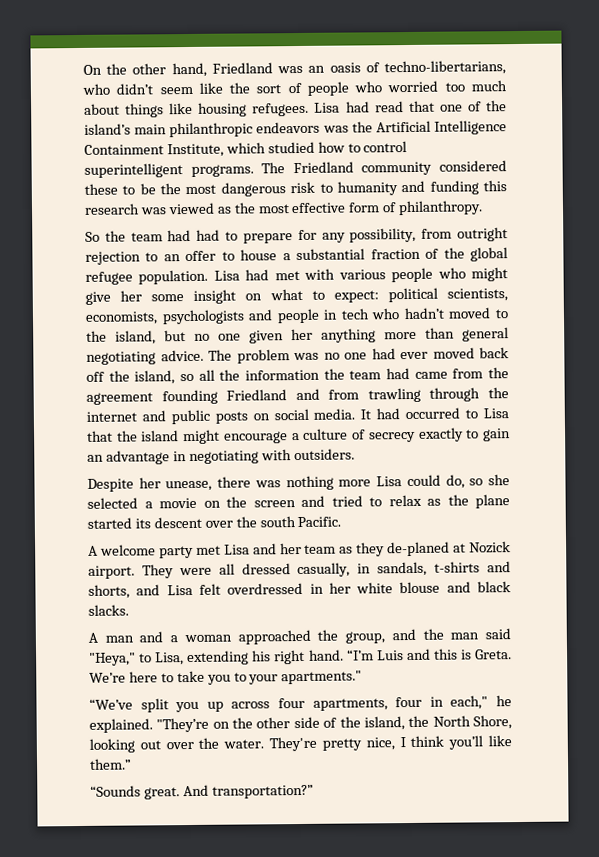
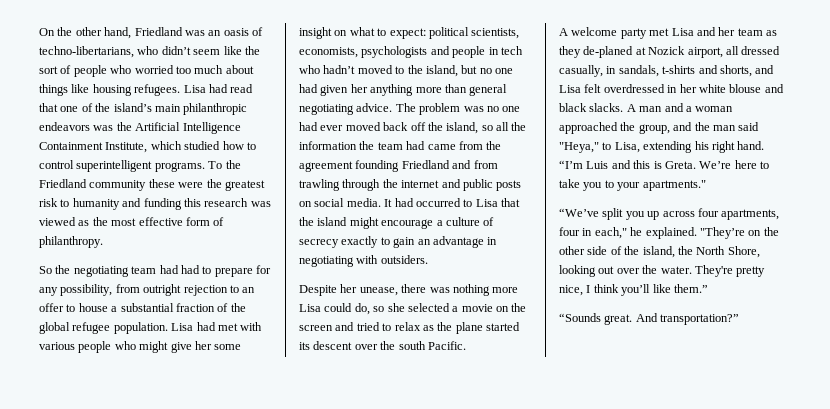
- The Friedland community considered these to be the most dangerous risk to humanity and funding this research was viewed as the most effective form of philanthropy.
+ To the Friedland community these were the greatest risk to humanity and funding this research was viewed as the most effective form of philanthropy.
- So the team had had to prepare for any possibility, from outright rejection to an offer to house a substantial fraction of the global refugee population.
+ So the negotiating team had had to prepare for any possibility, from outright rejection to an offer to house a substantial fraction of the global refugee population.
- Lisa had met with various people who might give her some insight on what to expect: political scientists, economists, psychologists and people in tech who hadn’t moved to the island, but no one given her anything more than general negotiating advice.
+ Lisa had met with various people who might give her some insight on what to expect: political scientists, economists, psychologists and people in tech who hadn’t moved to the island, but no one had given her anything more than general negotiating advice.
- A welcome party met Lisa and her team as they de-planed at Nozick airport. They were all dressed casually, in sandals, t-shirts and shorts, and Lisa felt overdressed in her white blouse and black slacks.
- A man and a woman approached the group, and the man said "Heya," to Lisa, extending his right hand.
+ A welcome party met Lisa and her team as they de-planed at Nozick airport, all dressed casually, in sandals, t-shirts and shorts, and Lisa felt overdressed in her white blouse and black slacks. A man and a woman approached the group, and the man said "Heya," to Lisa, extending his right hand.

